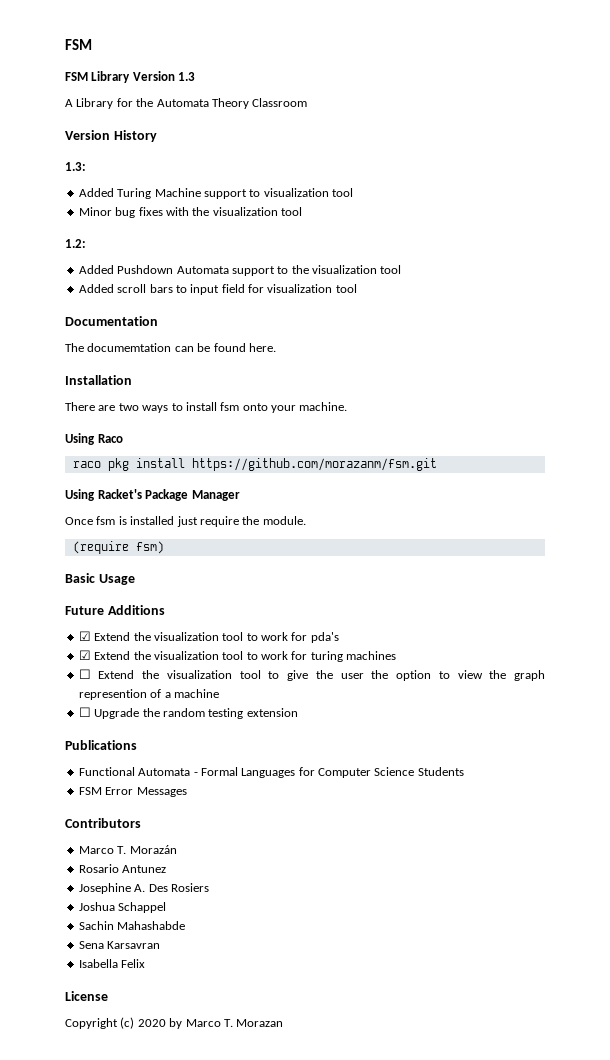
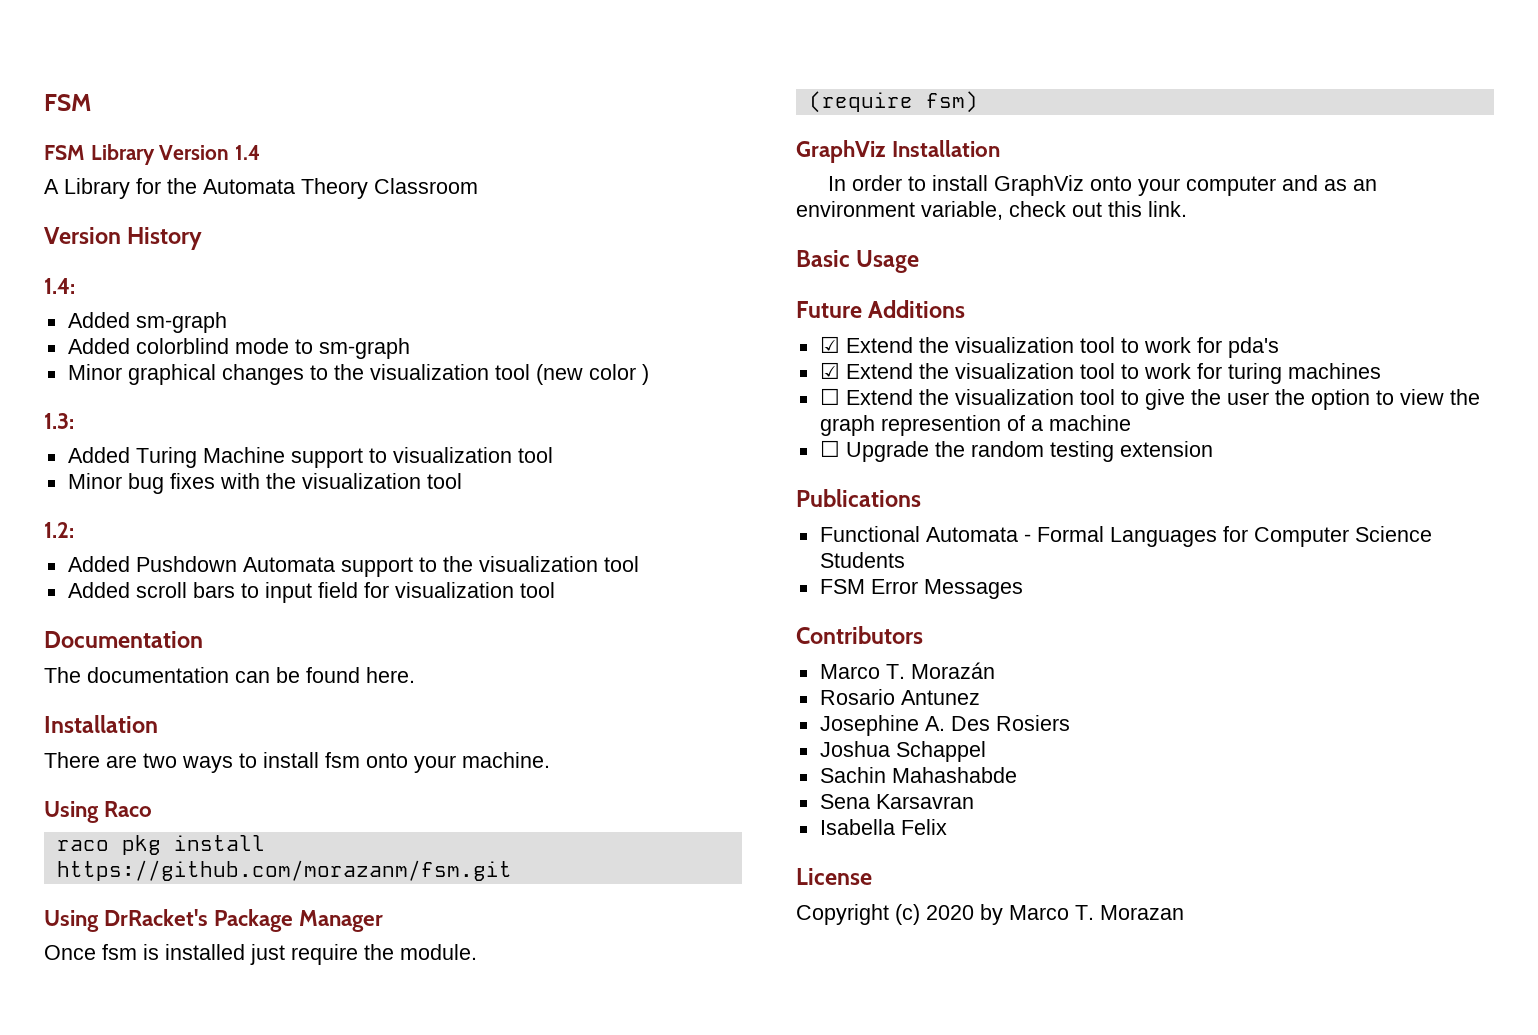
- FSM Library Version 1.3
+ FSM Library Version 1.4
+ 1.4:
+ Added sm-graph
+ Added colorblind mode to sm-graph
+ Minor graphical changes to the visualization tool (new color )
- The documemtation can be found here.
+ The documentation can be found here.
- Using Racket's Package Manager
+ Using DrRacket's Package Manager
+ GraphViz Installation
+ In order to install GraphViz onto your computer and as an environment variable, check out this link.

